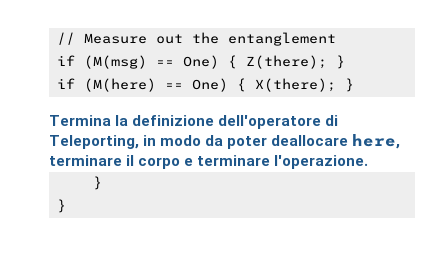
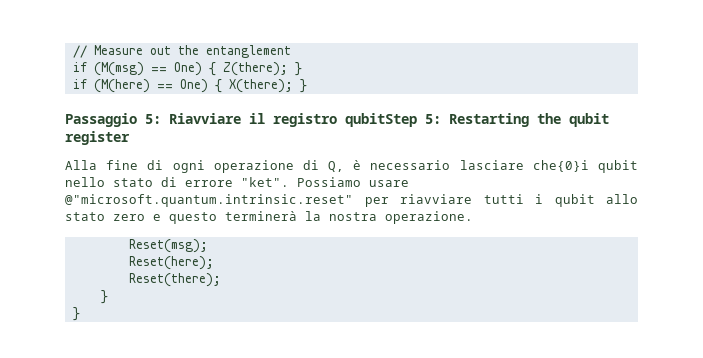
- Termina la definizione dell'operatore di Teleporting, in modo da poter deallocare here, terminare il corpo e terminare l'operazione.
+ Passaggio 5: Riavviare il registro qubitStep 5: Restarting the qubit register
+ Alla fine di ogni operazione di Q, è necessario lasciare che{0}i qubit nello stato di errore "ket". Possiamo usare @"microsoft.quantum.intrinsic.reset" per riavviare tutti i qubit allo stato zero e questo terminerà la nostra operazione.
+ Reset(msg);
+ Reset(here);
+ Reset(there);

